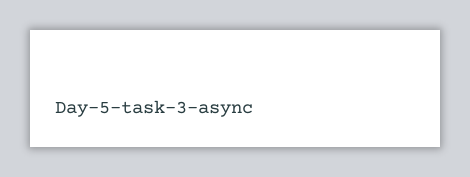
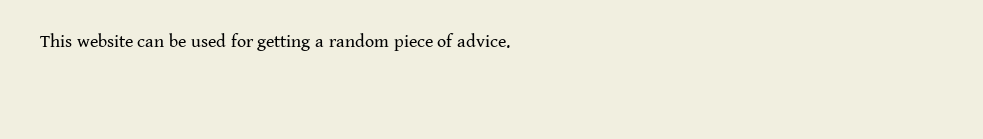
- Day-5-task-3-async
+ This website can be used for getting a random piece of advice.

